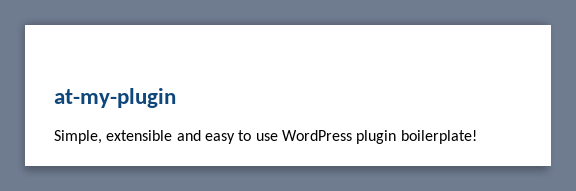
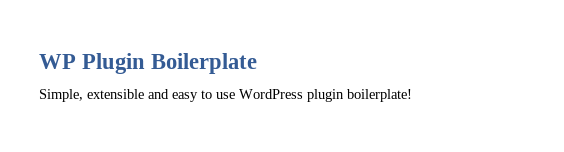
- at-my-plugin
+ WP Plugin Boilerplate

